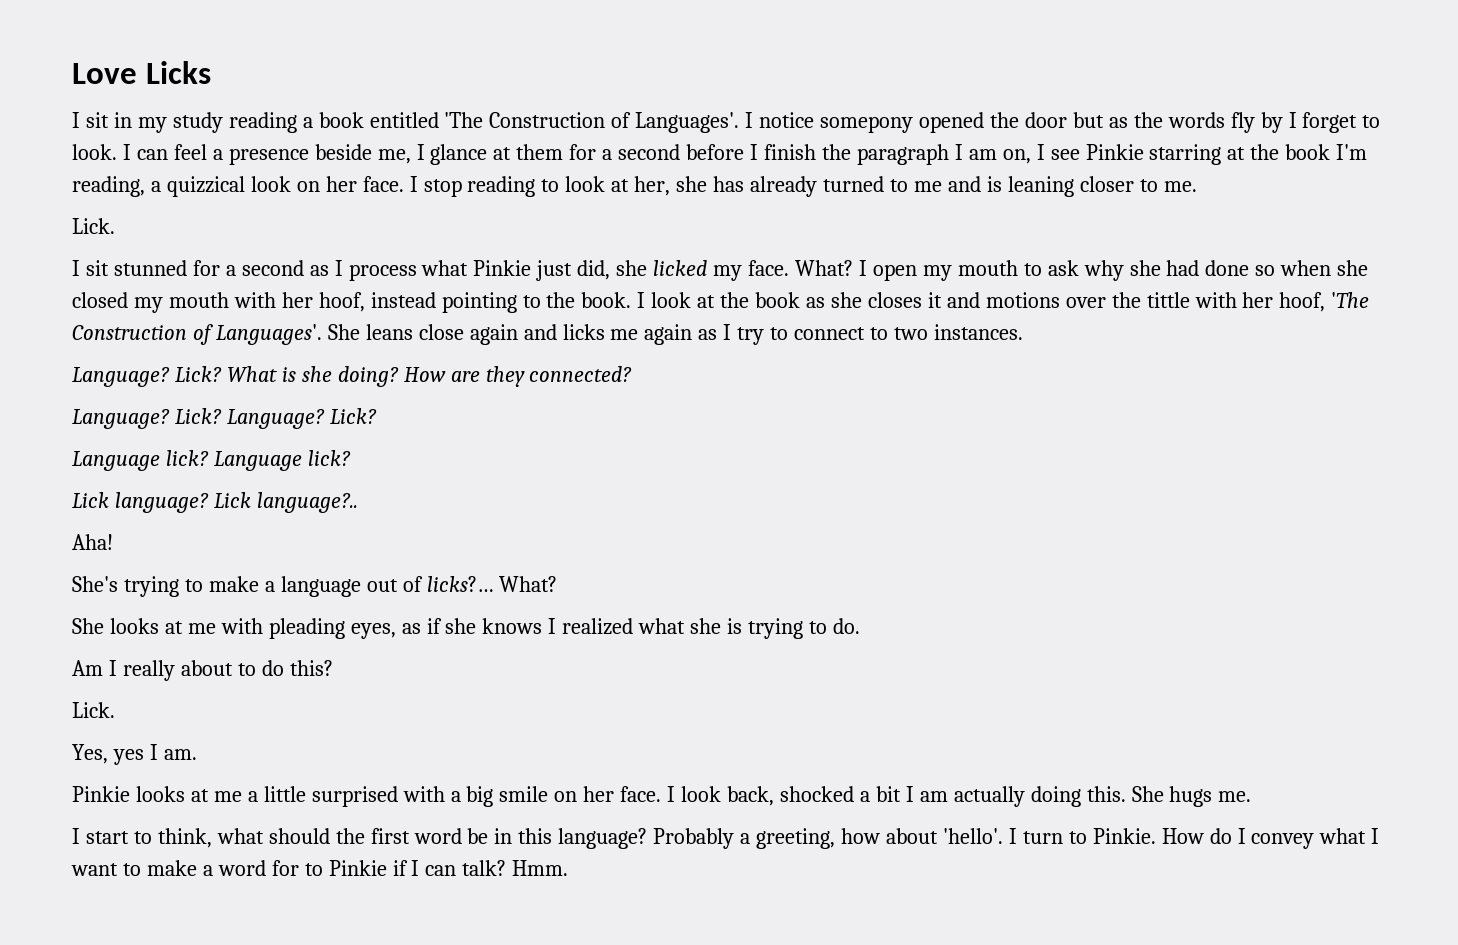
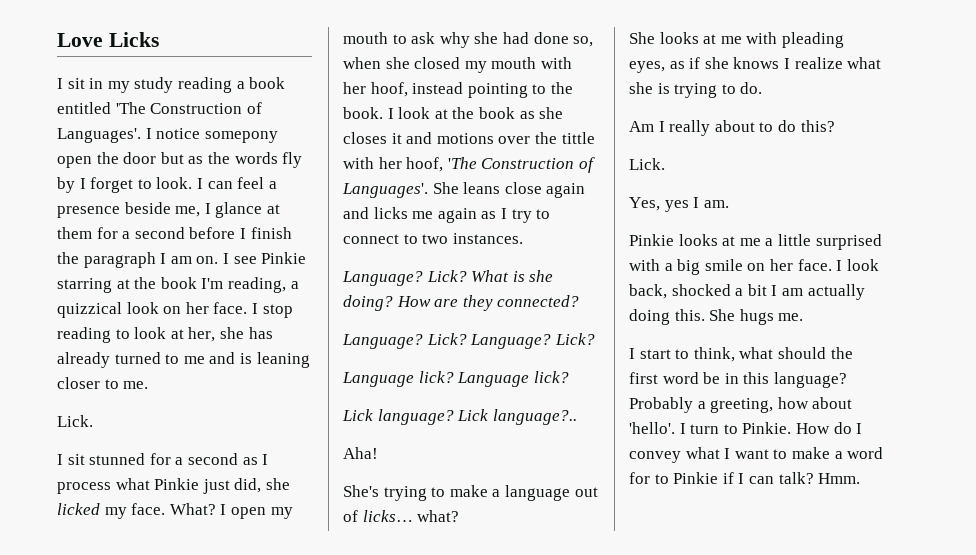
- I notice somepony opened the door but as the words fly by I forget to look.
+ I notice somepony open the door but as the words fly by I forget to look.
- I can feel a presence beside me, I glance at them for a second before I finish the paragraph I am on, I see Pinkie starring at the book I'm reading, a quizzical look on her face.
+ I can feel a presence beside me, I glance at them for a second before I finish the paragraph I am on. I see Pinkie starring at the book I'm reading, a quizzical look on her face.
- I open my mouth to ask why she had done so when she closed my mouth with her hoof, instead pointing to the book.
+ I open my mouth to ask why she had done so, when she closed my mouth with her hoof, instead pointing to the book.
- She's trying to make a language out of licks?… What?
+ She's trying to make a language out of licks… what?
- She looks at me with pleading eyes, as if she knows I realized what she is trying to do.
+ She looks at me with pleading eyes, as if she knows I realize what she is trying to do.

